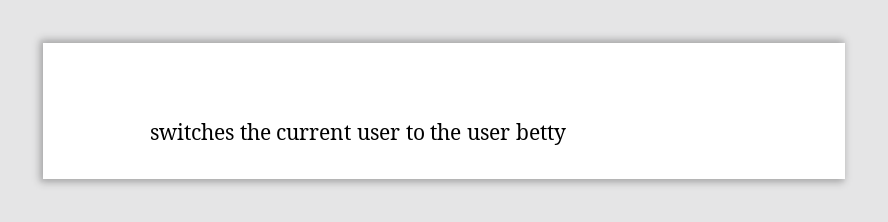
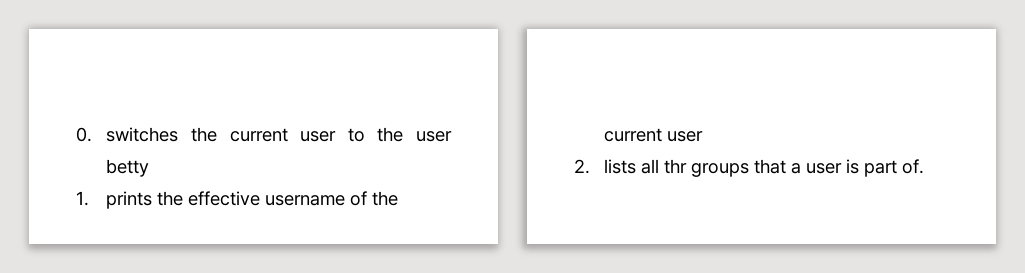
- switches the current user to the user betty
+ 0. switches the current user to the user betty
+ 1. prints the effective username of the current user
+ 2. lists all thr groups that a user is part of.

